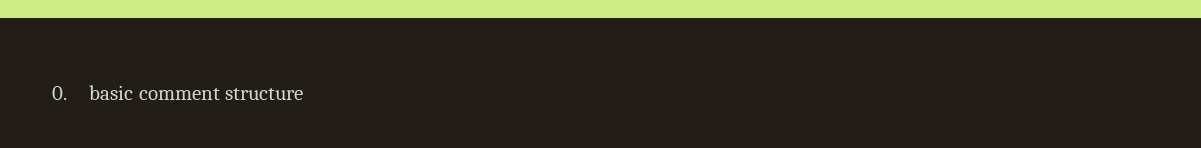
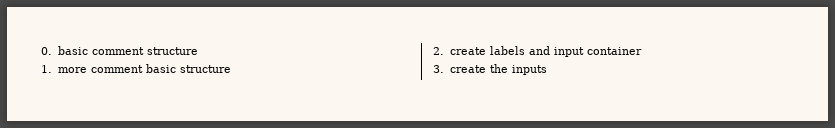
+ 1. more comment basic structure
+ 2. create labels and input container
+ 3. create the inputs

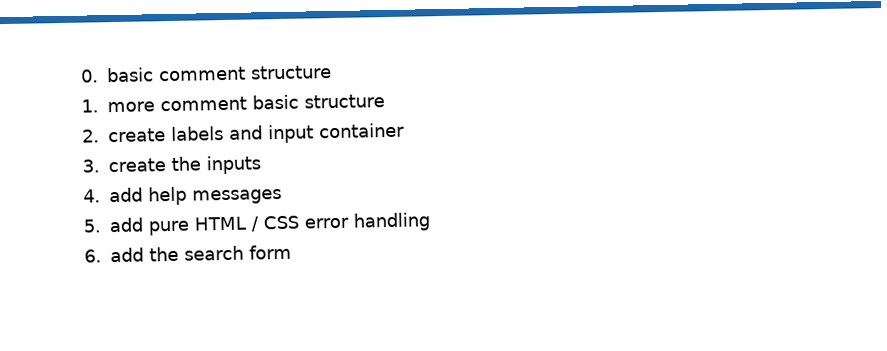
+ 4. add help messages
+ 5. add pure HTML / CSS error handling
+ 6. add the search form

